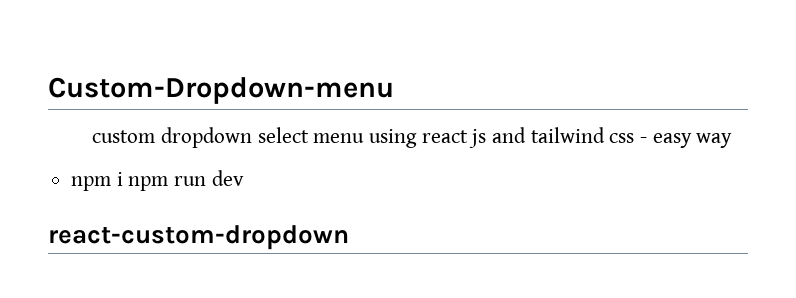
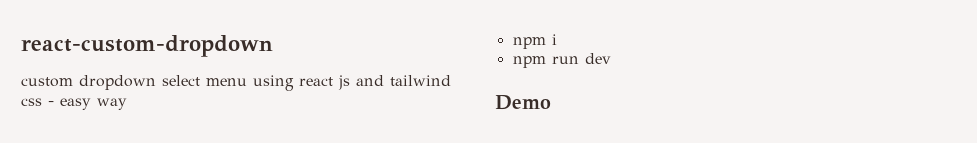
- Custom-Dropdown-menu
+ react-custom-dropdown
- npm i npm run dev
+ npm i
+ npm run dev
- react-custom-dropdown
+ Demo

